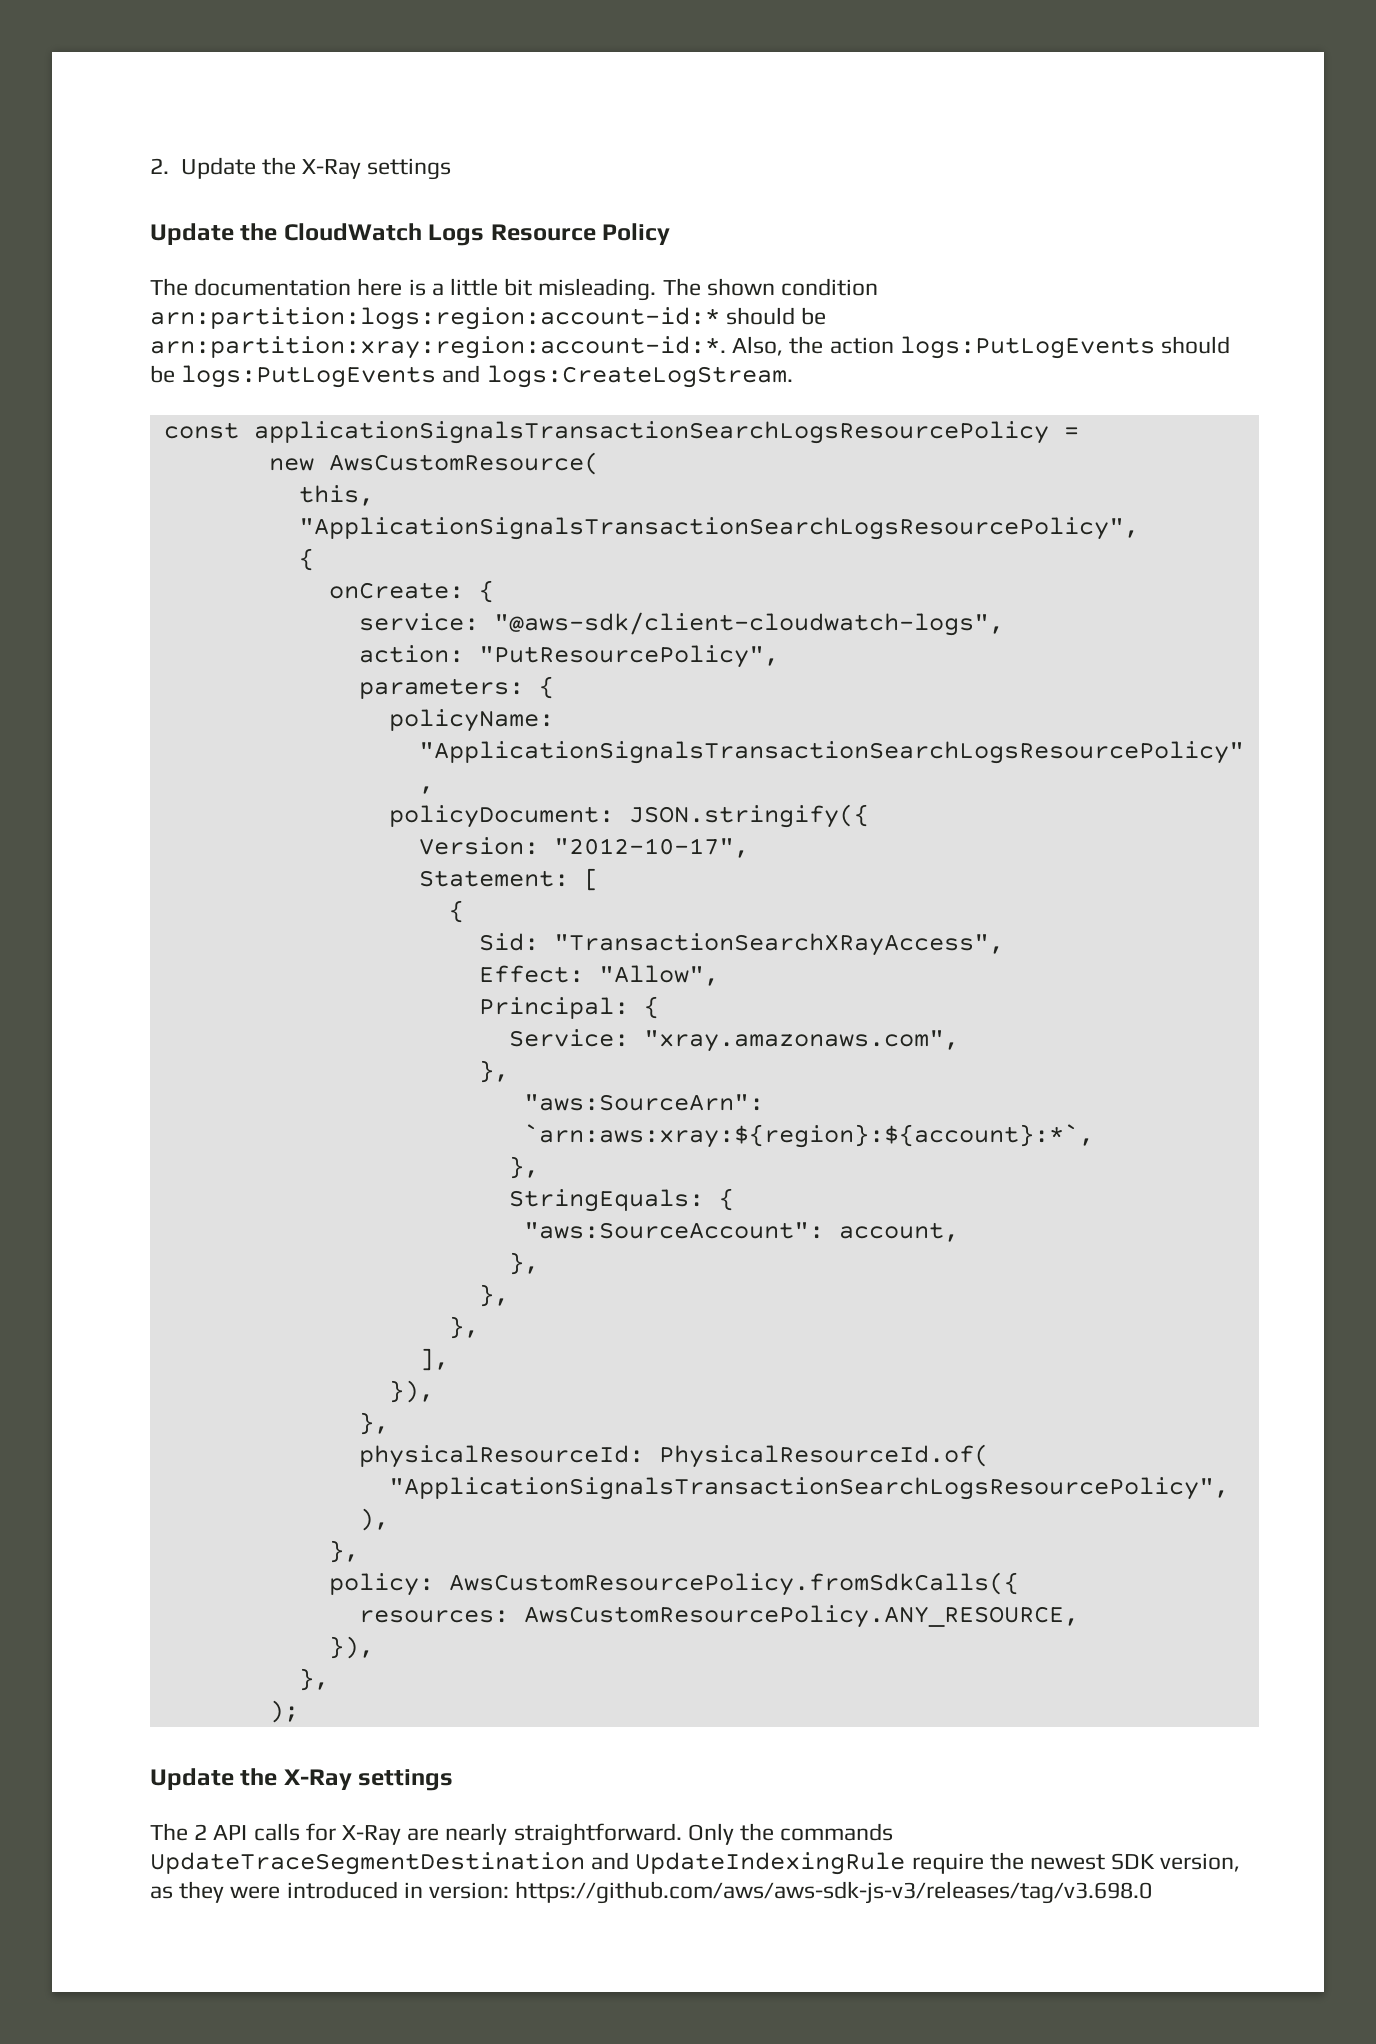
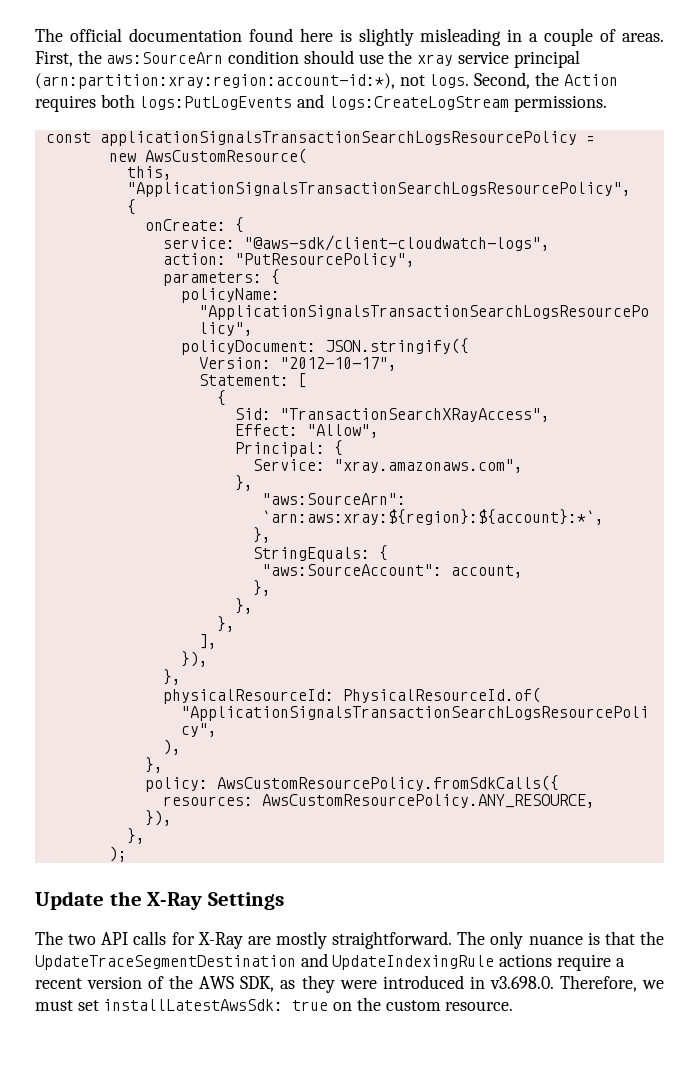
- 2. Update the X-Ray settings
- Update the CloudWatch Logs Resource Policy
- The documentation here is a little bit misleading. The shown condition arn:partition:logs:region:account-id:* should be arn:partition:xray:region:account-id:*. Also, the action logs:PutLogEvents should be logs:PutLogEvents and logs:CreateLogStream.
+ The official documentation found here is slightly misleading in a couple of areas. First, the aws:SourceArn condition should use the xray service principal (arn:partition:xray:region:account-id:*), not logs. Second, the Action requires both logs:PutLogEvents and logs:CreateLogStream permissions.
  );
- Update the X-Ray settings
- The 2 API calls for X-Ray are nearly straightforward. Only the commands UpdateTraceSegmentDestination and UpdateIndexingRule require the newest SDK version, as they were introduced in version: https://github.com/aws/aws-sdk-js-v3/releases/tag/v3.698.0
+ Update the X-Ray Settings
+ The two API calls for X-Ray are mostly straightforward. The only nuance is that the UpdateTraceSegmentDestination and UpdateIndexingRule actions require a recent version of the AWS SDK, as they were introduced in v3.698.0. Therefore, we must set installLatestAwsSdk: true on the custom resource.

